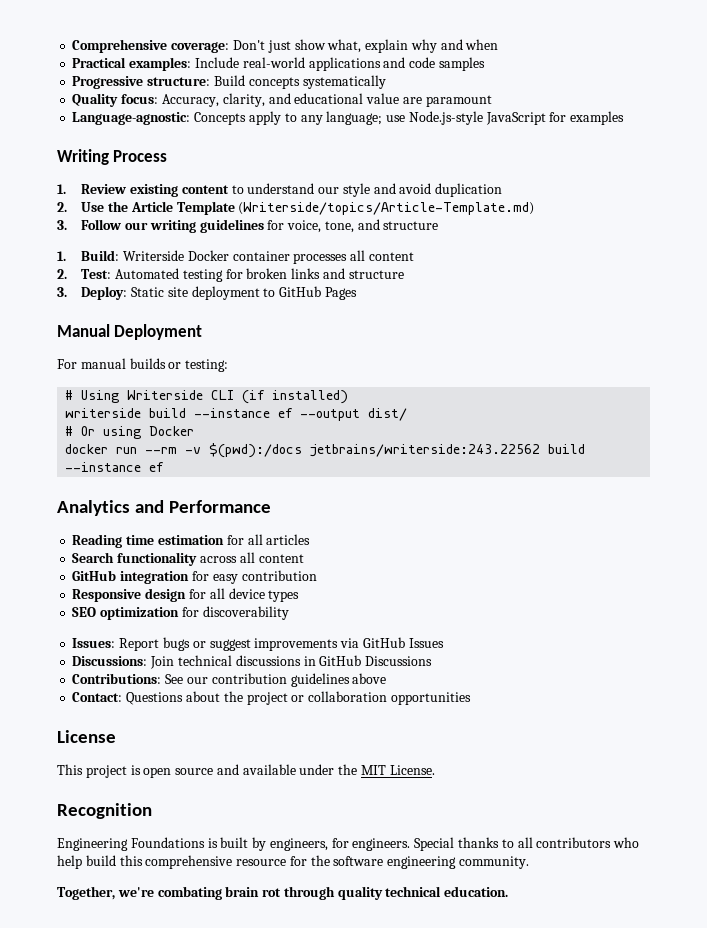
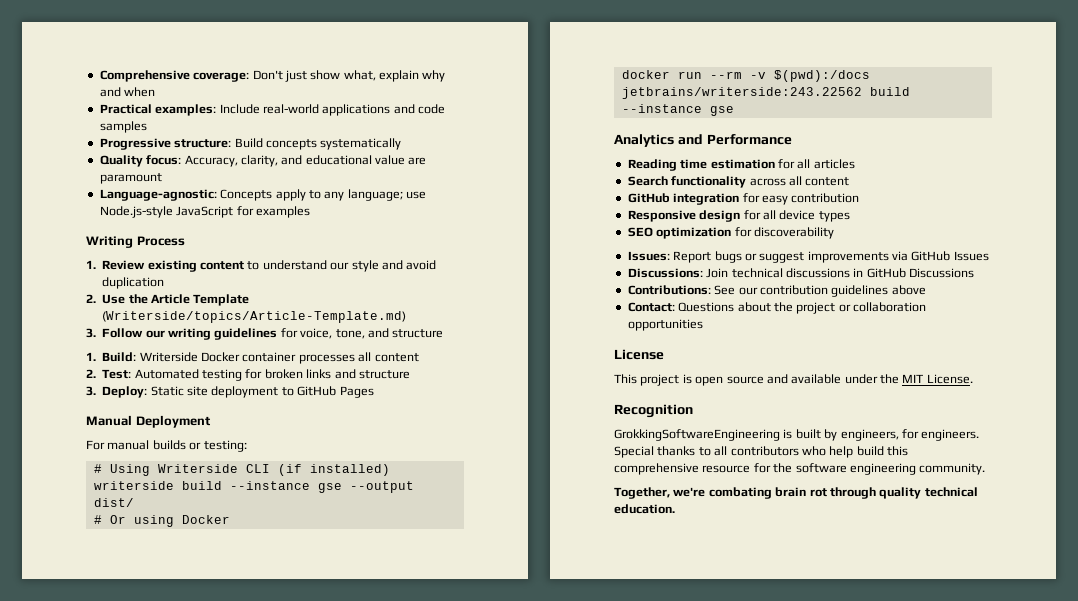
- writerside build --instance ef --output dist/
+ writerside build --instance gse --output dist/
- docker run --rm -v $(pwd):/docs jetbrains/writerside:243.22562 build --instance ef
+ docker run --rm -v $(pwd):/docs jetbrains/writerside:243.22562 build --instance gse
- Engineering Foundations is built by engineers, for engineers.
+ GrokkingSoftwareEngineering is built by engineers, for engineers.

